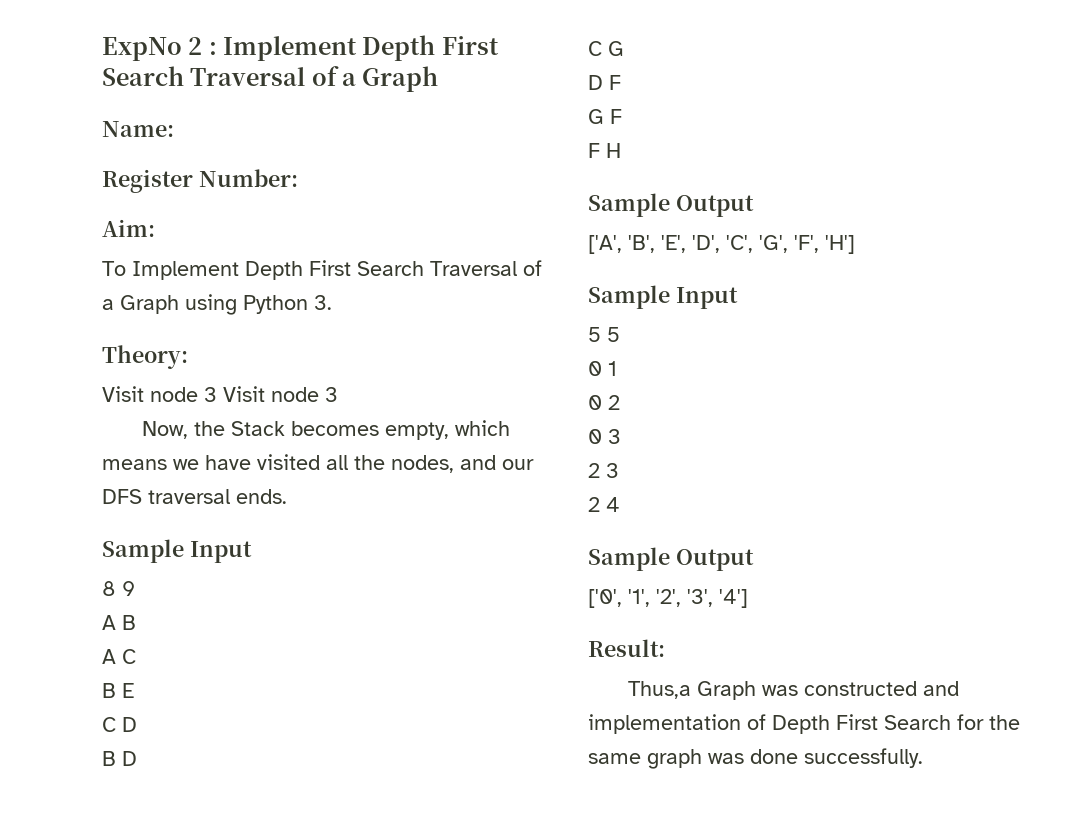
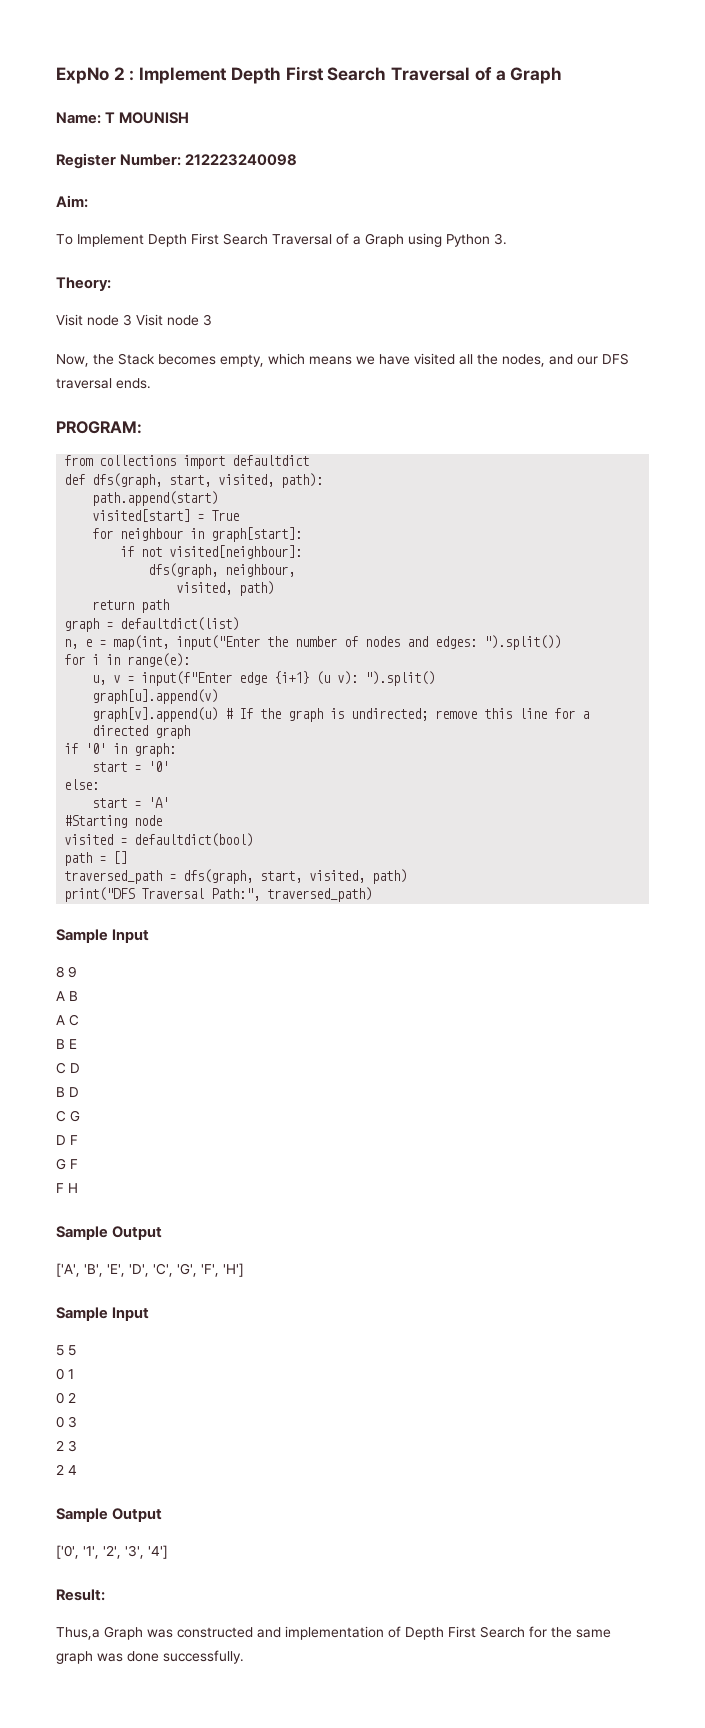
- Name:
+ Name: T MOUNISH
- Register Number:
+ Register Number: 212223240098
+ PROGRAM:
+ from collections import defaultdict
+ def dfs(graph, start, visited, path):
+ path.append(start)
+ visited[start] = True
+ for neighbour in graph[start]:
+ if not visited[neighbour]:
+ dfs(graph, neighbour,
+ visited, path)
+ return path
+ graph = defaultdict(list)
+ n, e = map(int, input("Enter the number of nodes and edges: ").split())
+ for i in range(e):
+ u, v = input(f"Enter edge {i+1} (u v): ").split()
+ graph[u].append(v)
+ graph[v].append(u) # If the graph is undirected; remove this line for a directed graph
+ if '0' in graph:
+ start = '0'
+ else:
+ start = 'A'
+ #Starting node
+ visited = defaultdict(bool)
+ path = []
+ traversed_path = dfs(graph, start, visited, path)
+ print("DFS Traversal Path:", traversed_path)

